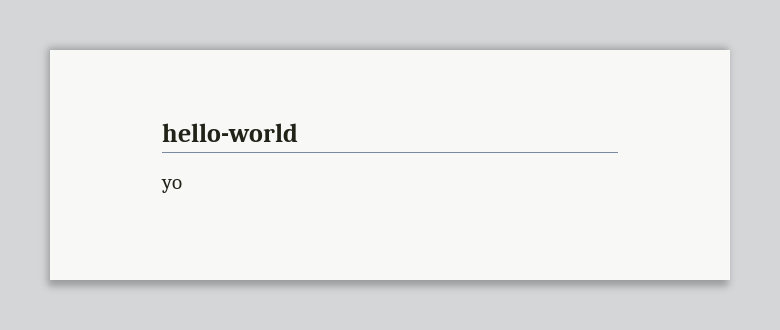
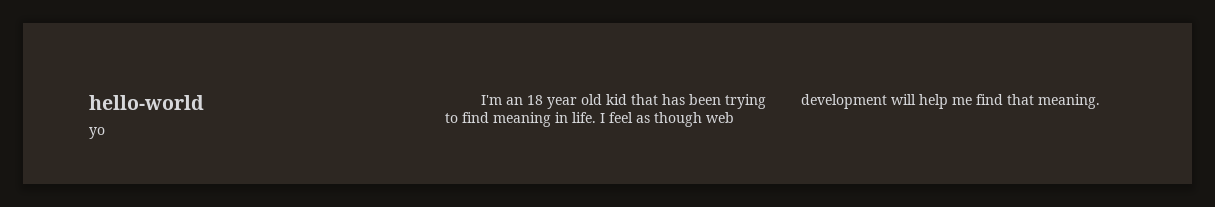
+ I'm an 18 year old kid that has been trying to find meaning in life. I feel as though web development will help me find that meaning.

